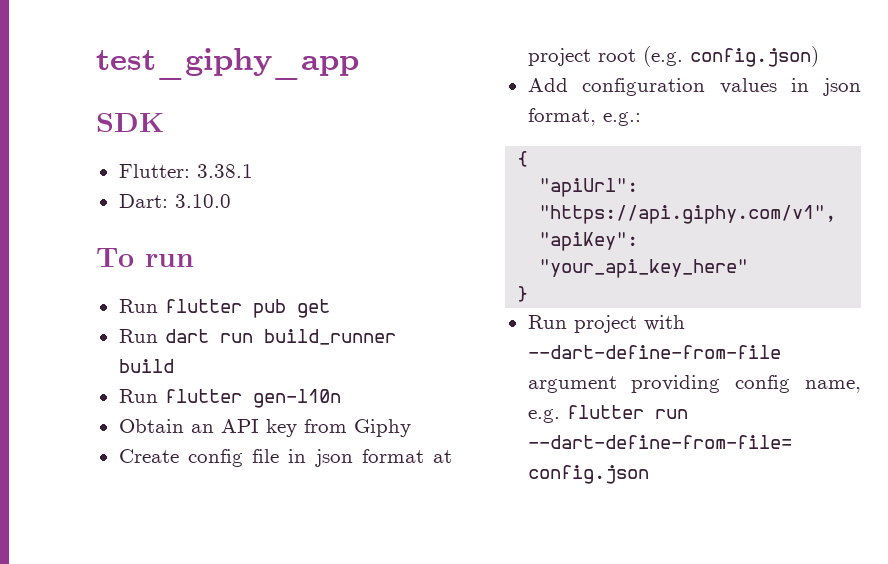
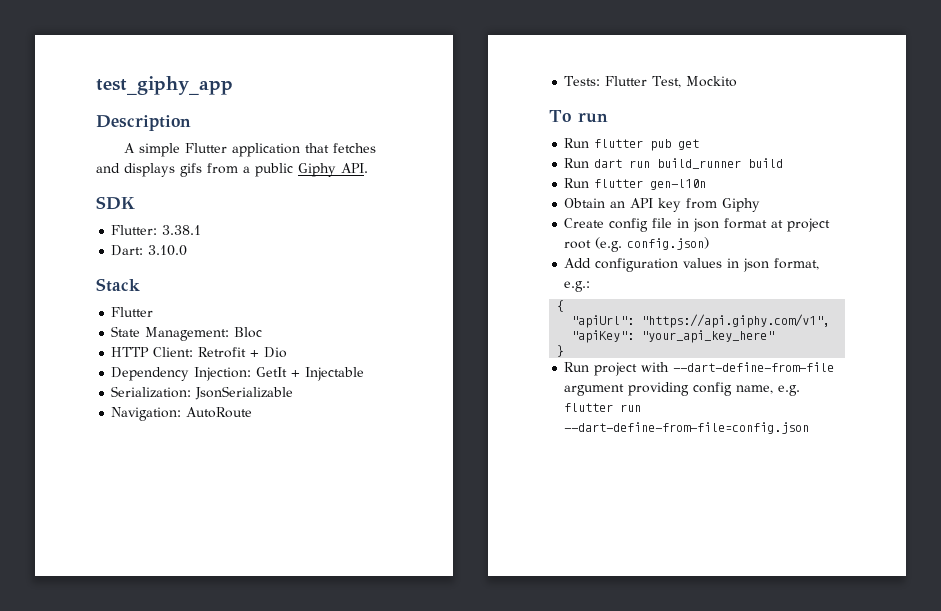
+ Description
+ A simple Flutter application that fetches and displays gifs from a public Giphy API.
+ Stack
+ Flutter
+ State Management: Bloc
+ HTTP Client: Retrofit + Dio
+ Dependency Injection: GetIt + Injectable
+ Serialization: JsonSerializable
+ Navigation: AutoRoute
+ Tests: Flutter Test, Mockito

